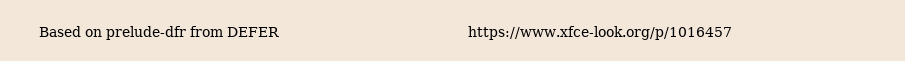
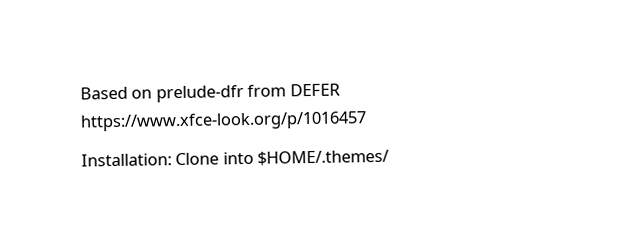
+ Installation: Clone into $HOME/.themes/

